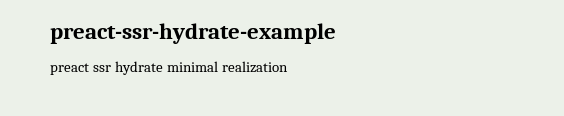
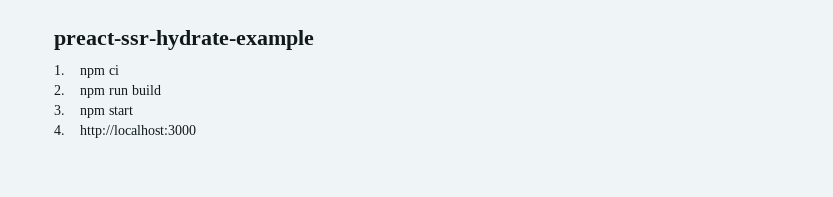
- preact ssr hydrate minimal realization
+ 1. npm ci
+ 2. npm run build
+ 3. npm start
+ 4. http://localhost:3000

